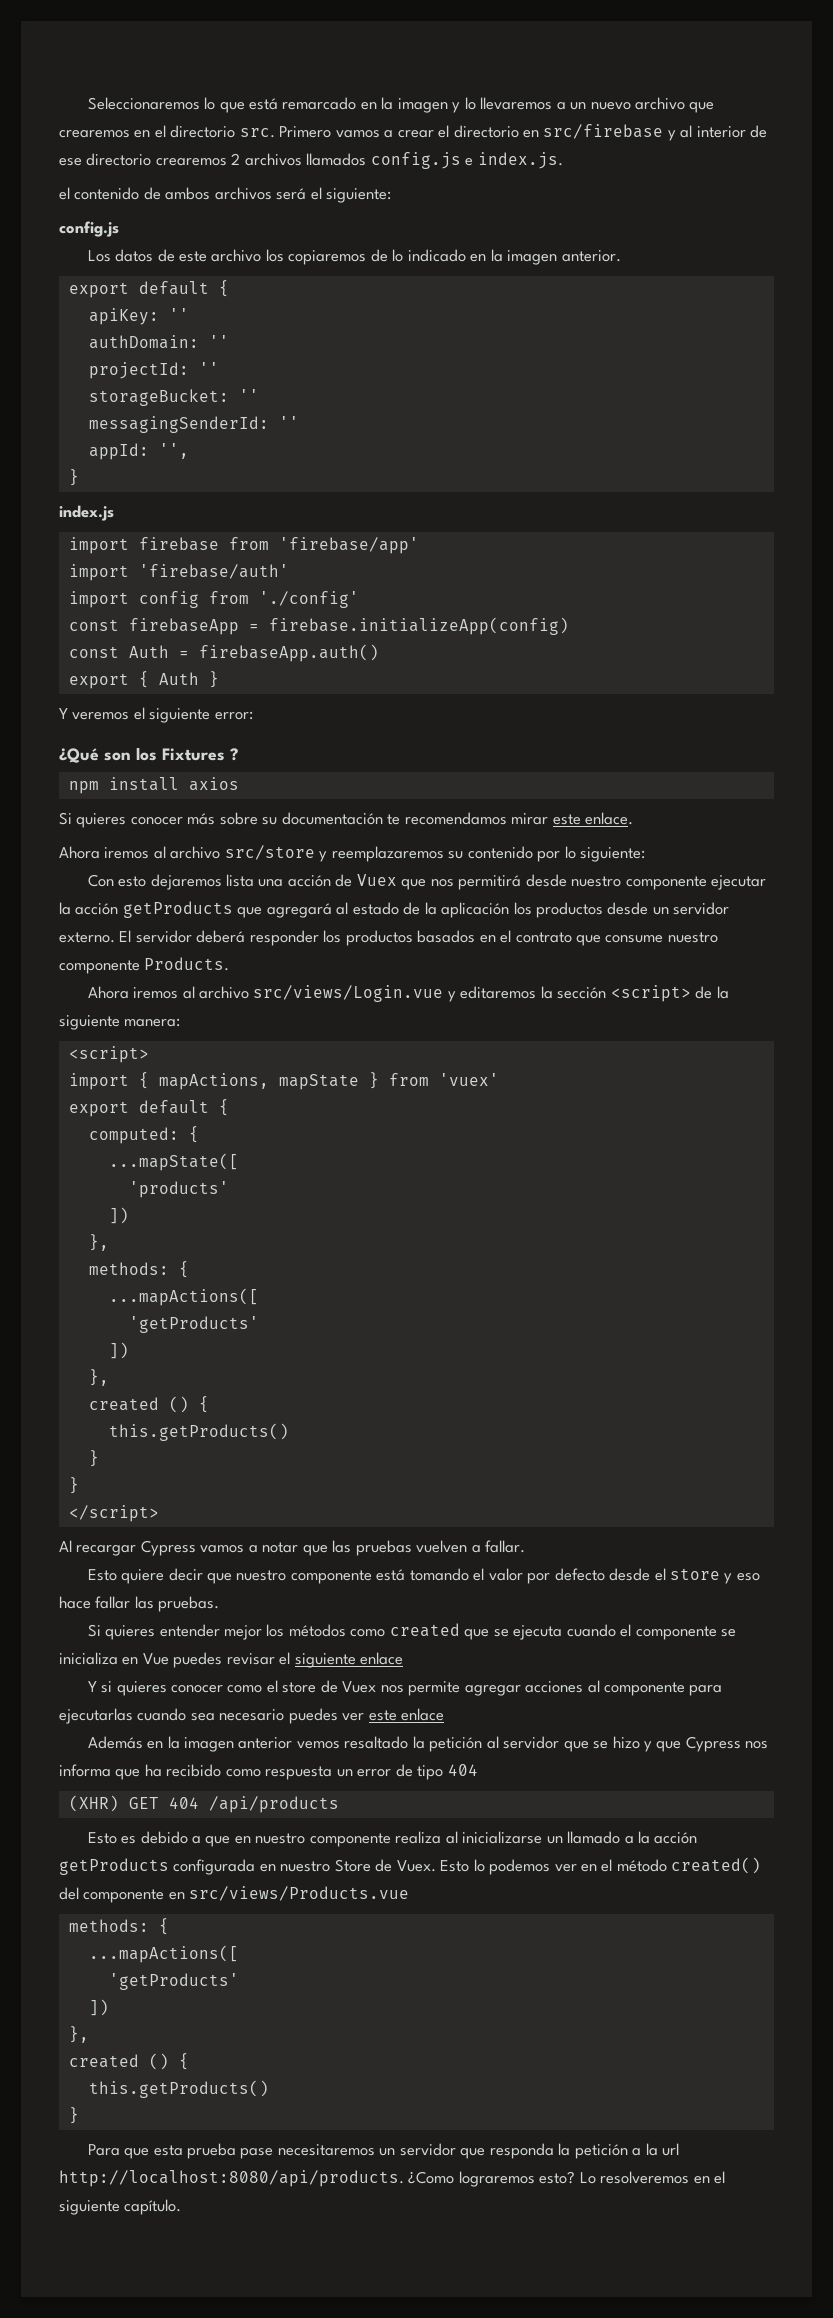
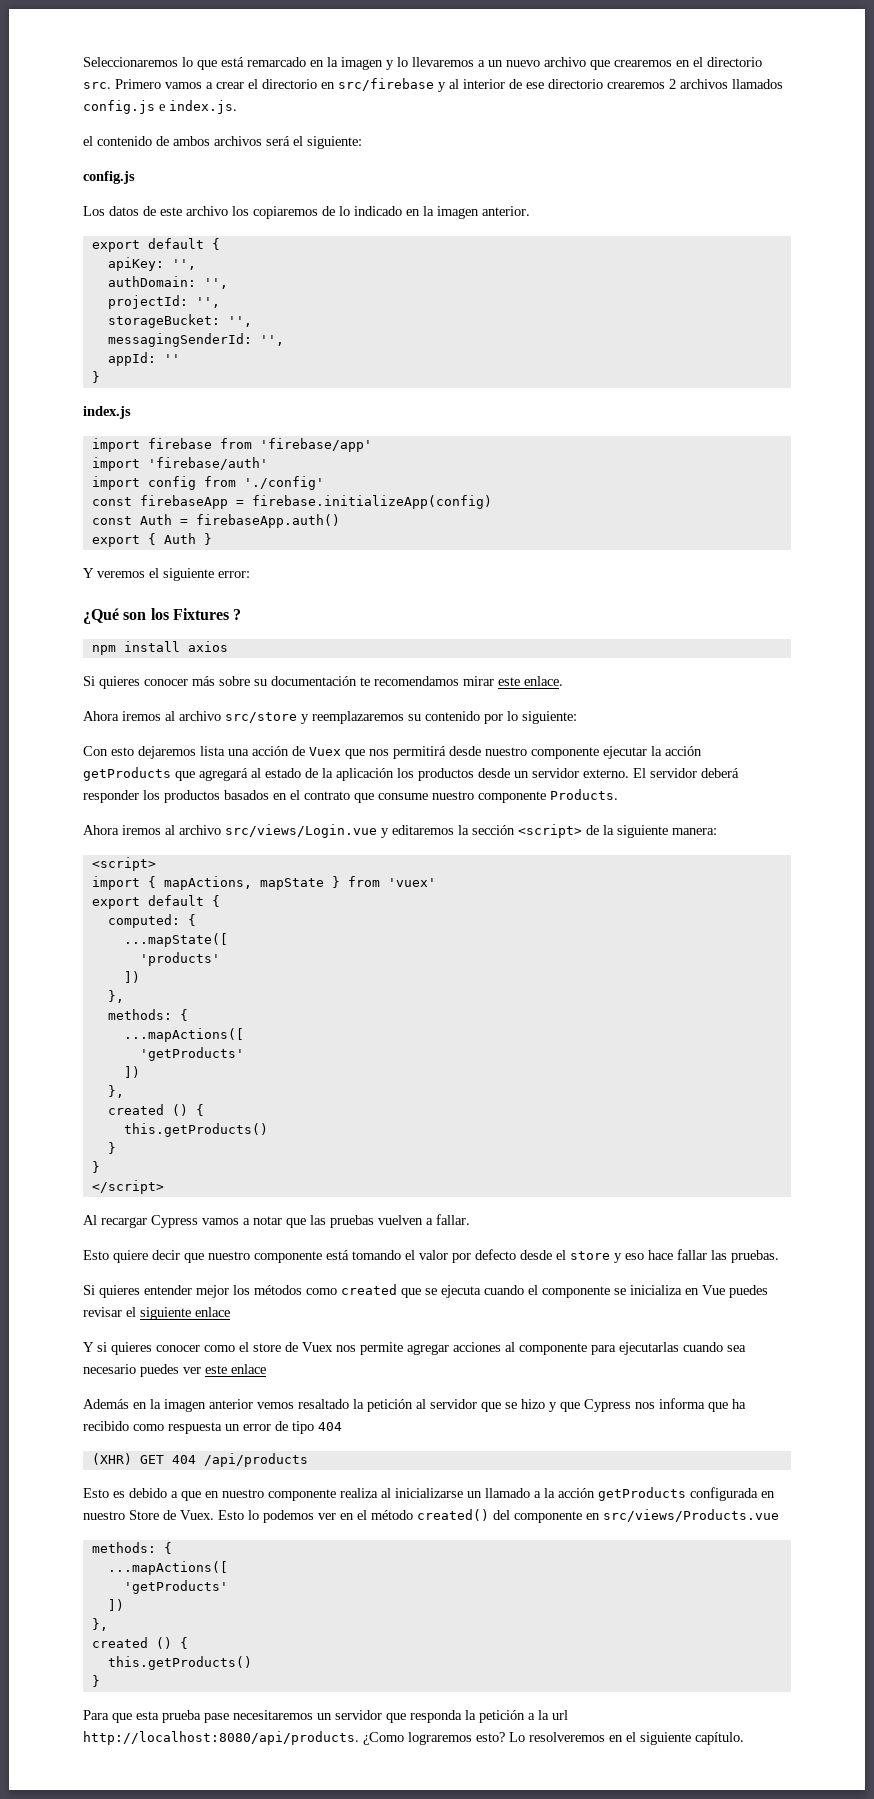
- apiKey: ''
+ apiKey: '',
- authDomain: ''
+ authDomain: '',
- projectId: ''
+ projectId: '',
- storageBucket: ''
+ storageBucket: '',
- messagingSenderId: ''
+ messagingSenderId: '',
- appId: '',
+ appId: ''

